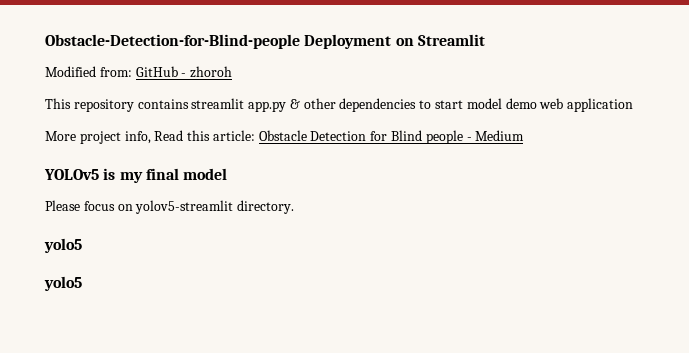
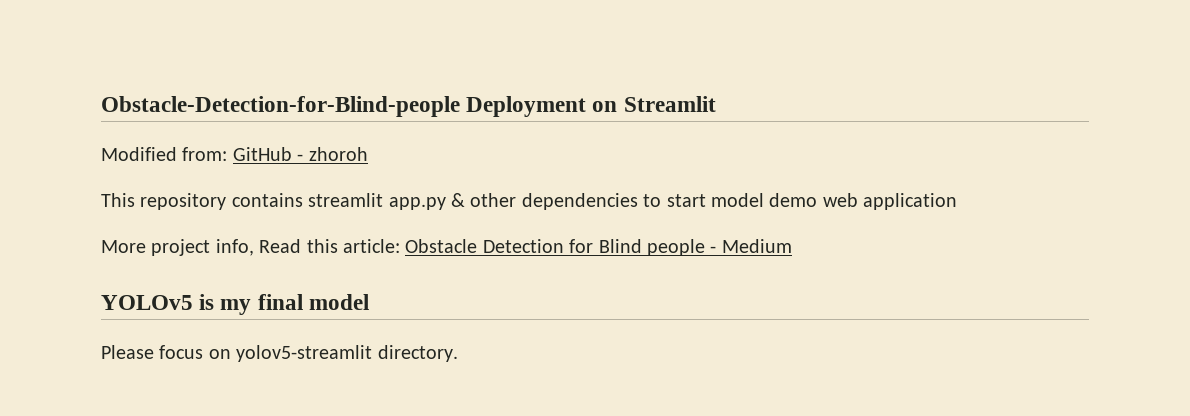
  Please focus on yolov5-streamlit directory.
- yolo5
- yolo5

